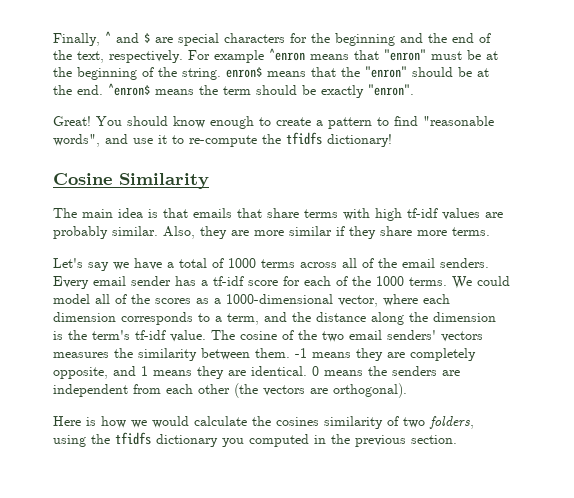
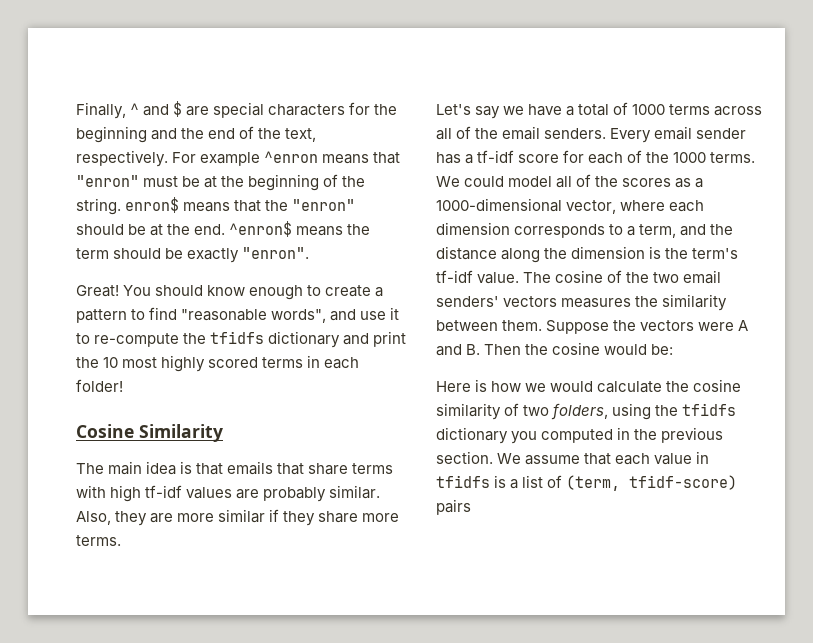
- You should know enough to create a pattern to find "reasonable words", and use it to re-compute the tfidfs dictionary!
+ You should know enough to create a pattern to find "reasonable words", and use it to re-compute the tfidfs dictionary and print the 10 most highly scored terms in each folder!
- -1 means they are completely opposite, and 1 means they are identical. 0 means the senders are independent from each other (the vectors are orthogonal).
+ Suppose the vectors were A and B. Then the cosine would be:
- Here is how we would calculate the cosines similarity of two folders, using the tfidfs dictionary you computed in the previous section.
+ Here is how we would calculate the cosine similarity of two folders, using the tfidfs dictionary you computed in the previous section.
+ We assume that each value in tfidfs is a list of (term, tfidf-score) pairs

